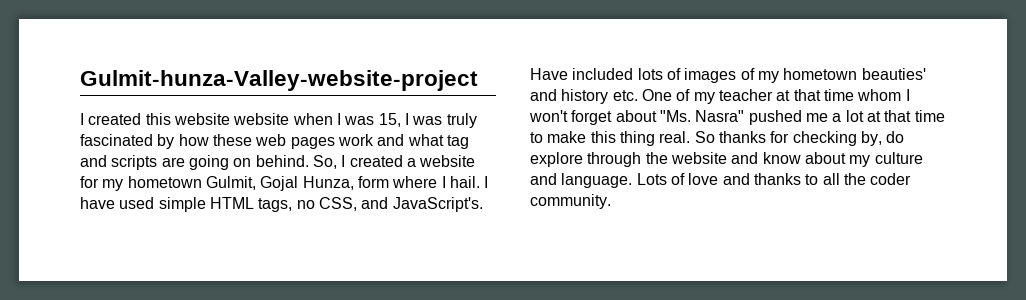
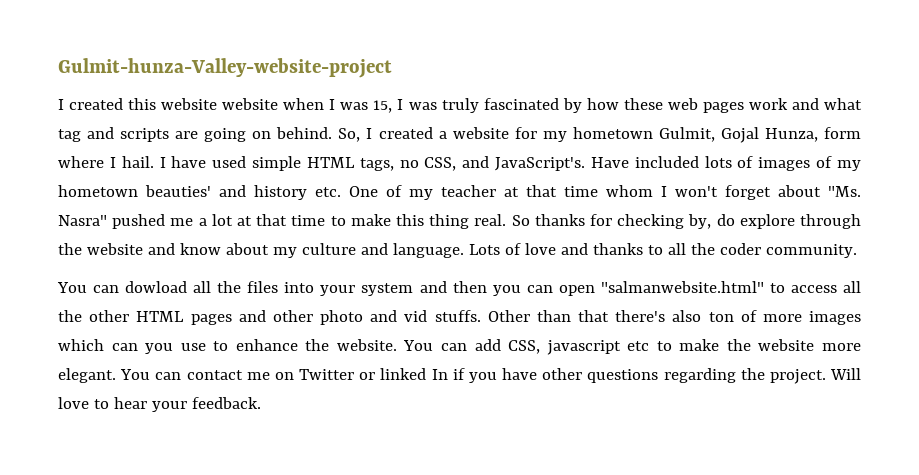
+ You can dowload all the files into your system and then you can open "salmanwebsite.html" to access all the other HTML pages and other photo and vid stuffs. Other than that there's also ton of more images which can you use to enhance the website. You can add CSS, javascript etc to make the website more elegant. You can contact me on Twitter or linked In if you have other questions regarding the project. Will love to hear your feedback.

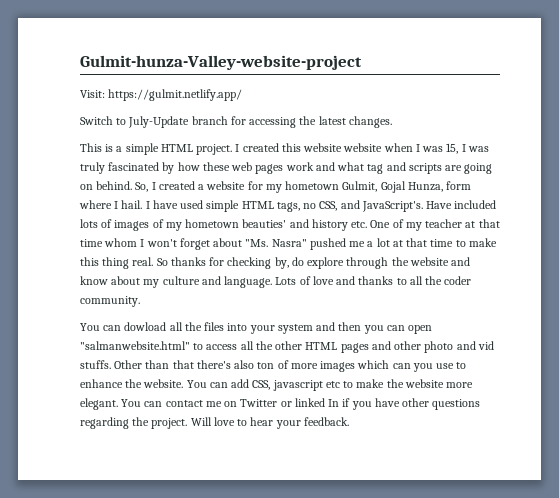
+ Visit: https://gulmit.netlify.app/
+ Switch to July-Update branch for accessing the latest changes.
+ This is a simple HTML project.

